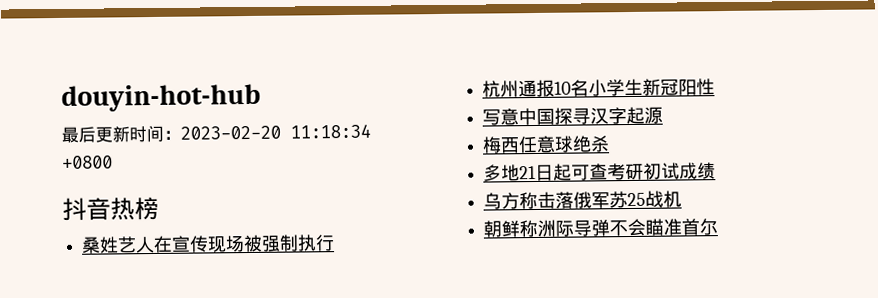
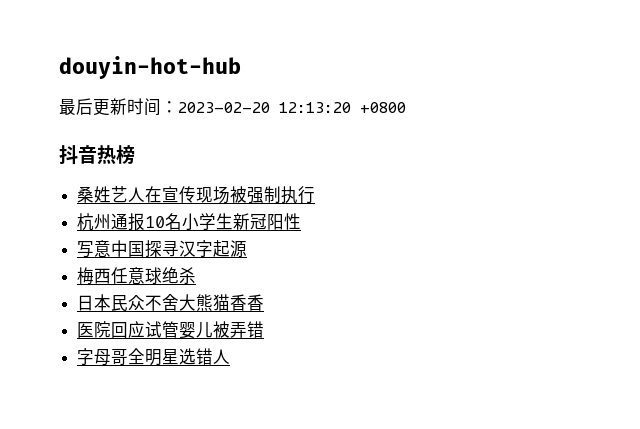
- 最后更新时间：2023-02-20 11:18:34 +0800
+ 最后更新时间：2023-02-20 12:13:20 +0800
- 多地21日起可查考研初试成绩
- 乌方称击落俄军苏25战机
- 朝鲜称洲际导弹不会瞄准首尔
+ 日本民众不舍大熊猫香香
+ 医院回应试管婴儿被弄错
+ 字母哥全明星选错人

